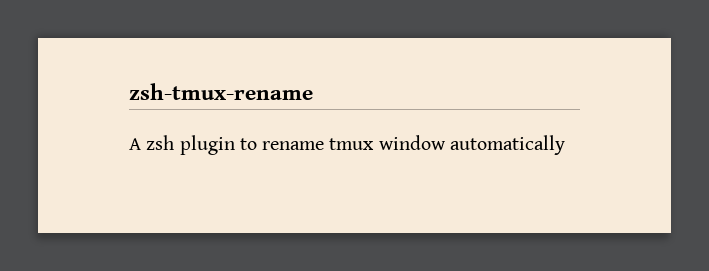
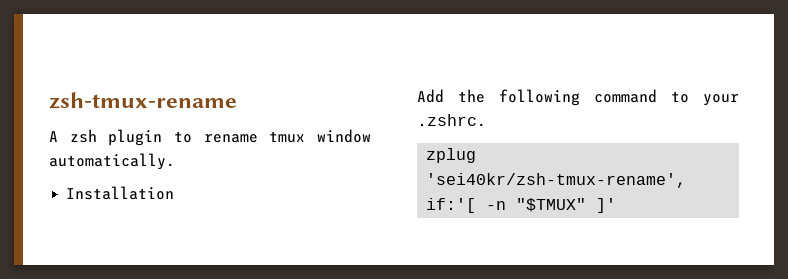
- A zsh plugin to rename tmux window automatically
+ A zsh plugin to rename tmux window automatically.
+ Installation
+ Add the following command to your .zshrc.
+ zplug 'sei40kr/zsh-tmux-rename', if:'[ -n "$TMUX" ]'

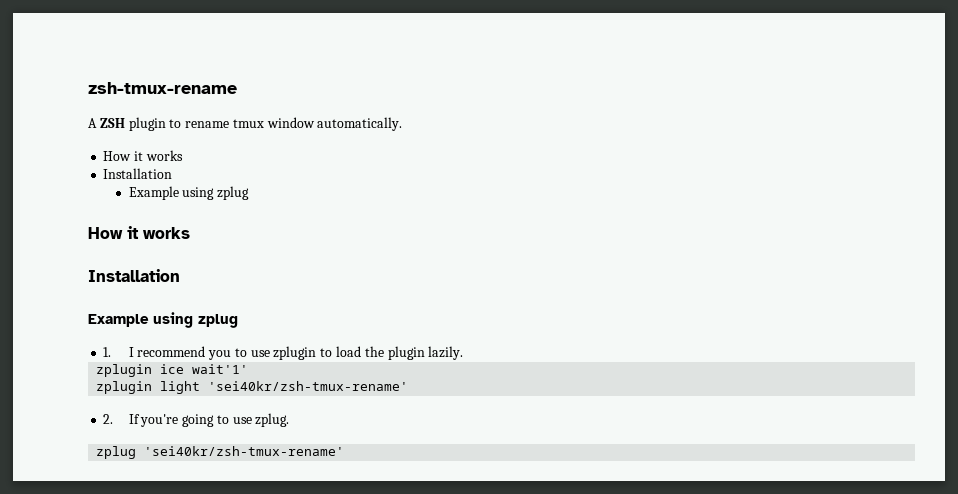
- A zsh plugin to rename tmux window automatically.
+ A ZSH plugin to rename tmux window automatically.
+ How it works
  Installation
- Add the following command to your .zshrc.
- zplug 'sei40kr/zsh-tmux-rename', if:'[ -n "$TMUX" ]'
+ Example using zplug
+ How it works
+ Installation
+ Example using zplug
+ 1. I recommend you to use zplugin to load the plugin lazily.
+ zplugin ice wait'1'
+ zplugin light 'sei40kr/zsh-tmux-rename'
+ 2. If you're going to use zplug.
+ zplug 'sei40kr/zsh-tmux-rename'

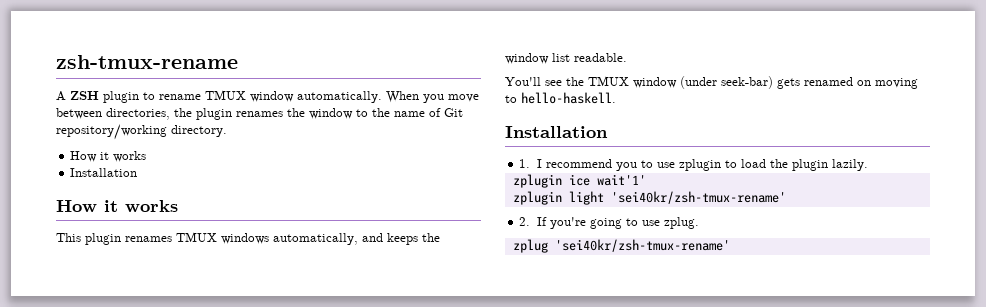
- A ZSH plugin to rename tmux window automatically.
+ A ZSH plugin to rename TMUX window automatically. When you move between directories, the plugin renames the window to the name of Git repository/working directory.
  How it works
  Installation
- Example using zplug
  How it works
+ This plugin renames TMUX windows automatically, and keeps the window list readable.
+ You'll see the TMUX window (under seek-bar) gets renamed on moving to hello-haskell.
  Installation
- Example using zplug

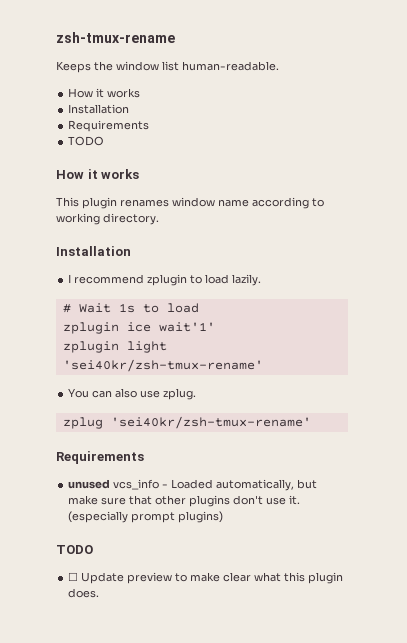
- A ZSH plugin to rename TMUX window automatically. When you move between directories, the plugin renames the window to the name of Git repository/working directory.
+ Keeps the window list human-readable.
  How it works
  Installation
+ Requirements
+ TODO
- This plugin renames TMUX windows automatically, and keeps the window list readable.
- You'll see the TMUX window (under seek-bar) gets renamed on moving to hello-haskell.
+ This plugin renames window name according to working directory.
  Installation
- 1. I recommend you to use zplugin to load the plugin lazily.
+ I recommend zplugin to load lazily.
+ # Wait 1s to load
- 2. If you're going to use zplug.
+ You can also use zplug.
  zplug 'sei40kr/zsh-tmux-rename'
+ Requirements
+ unused vcs_info - Loaded automatically, but make sure that other plugins don't use it. (especially prompt plugins)
+ TODO
+ ☐ Update preview to make clear what this plugin does.

